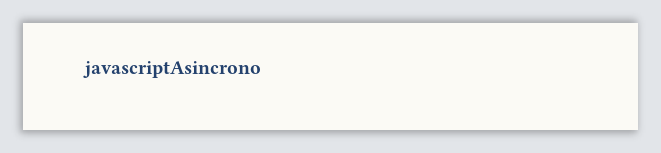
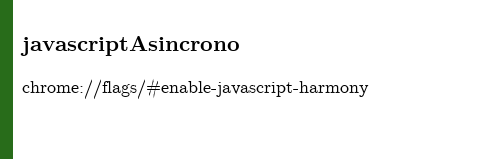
+ chrome://flags/#enable-javascript-harmony

